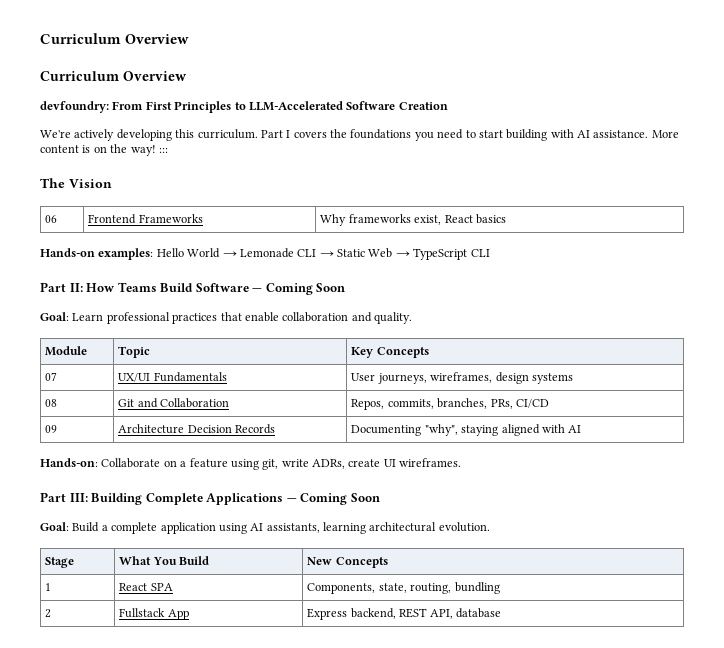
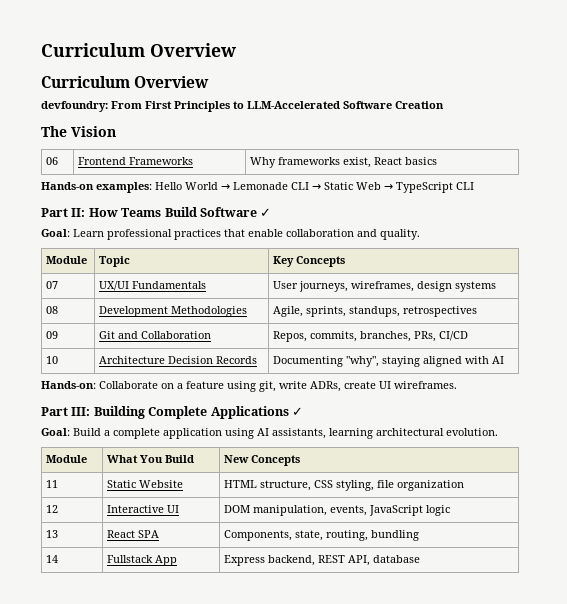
- We're actively developing this curriculum. Part I covers the foundations you need to start building with AI assistance. More content is on the way! :::
- Part II: How Teams Build Software — Coming Soon
+ Part II: How Teams Build Software ✓
- 08 | Git and Collaboration | Repos, commits, branches, PRs, CI/CD
+ 08 | Development Methodologies | Agile, sprints, standups, retrospectives
+ 09 | Git and Collaboration | Repos, commits, branches, PRs, CI/CD
- 09 | Architecture Decision Records | Documenting "why", staying aligned with AI
+ 10 | Architecture Decision Records | Documenting "why", staying aligned with AI
- Part III: Building Complete Applications — Coming Soon
+ Part III: Building Complete Applications ✓
- Stage | What You Build | New Concepts
+ Module | What You Build | New Concepts
- 1 | React SPA | Components, state, routing, bundling
+ 11 | Static Website | HTML structure, CSS styling, file organization
+ 12 | Interactive UI | DOM manipulation, events, JavaScript logic
+ 13 | React SPA | Components, state, routing, bundling
- 2 | Fullstack App | Express backend, REST API, database
+ 14 | Fullstack App | Express backend, REST API, database

